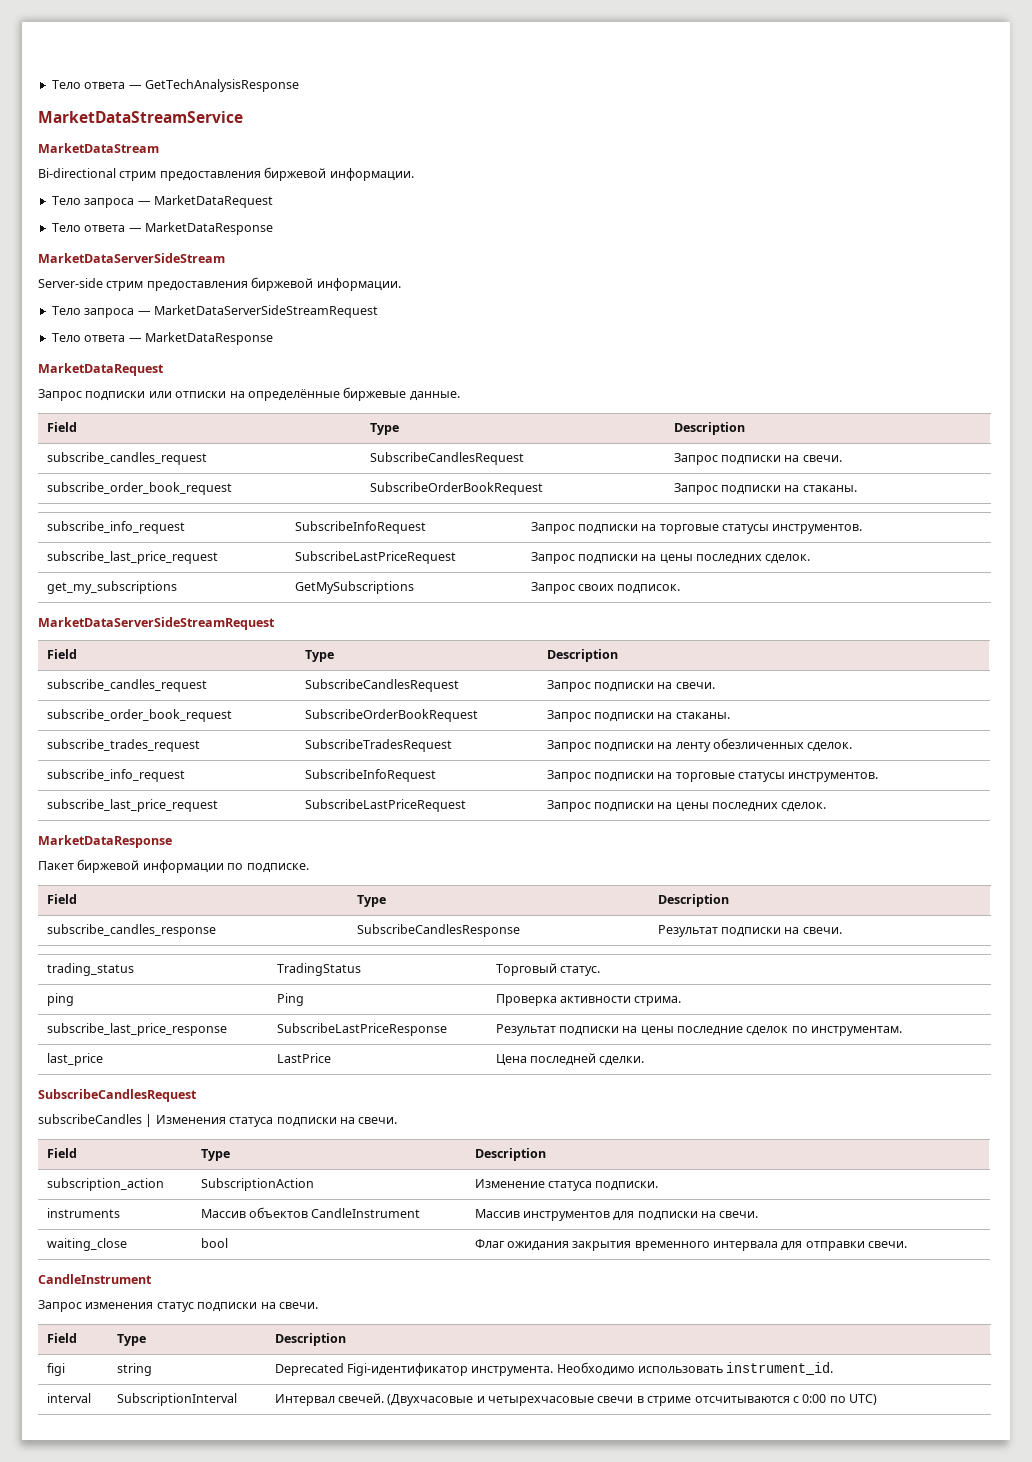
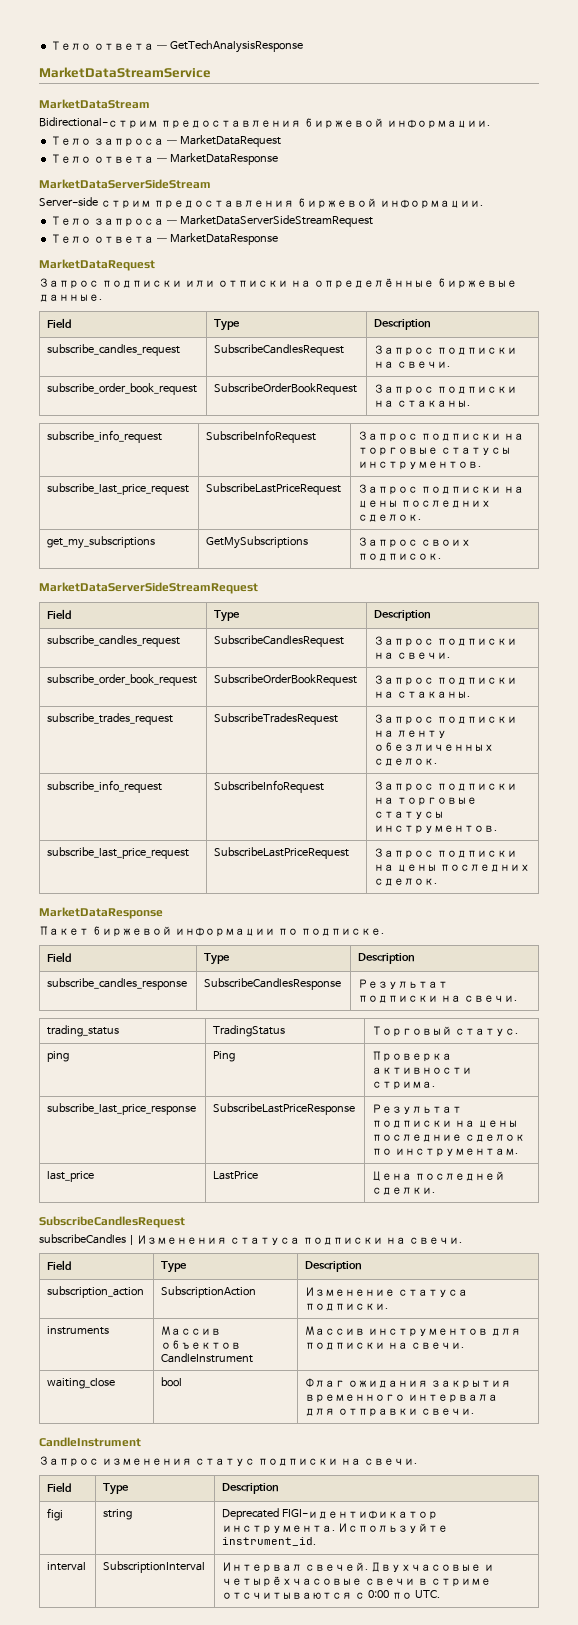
- Bi-directional стрим предоставления биржевой информации.
+ Bidirectional-стрим предоставления биржевой информации.
- figi | string | Deprecated Figi-идентификатор инструмента. Необходимо использовать instrument_id.
+ figi | string | Deprecated FIGI-идентификатор инструмента. Используйте instrument_id.
- interval | SubscriptionInterval | Интервал свечей. (Двухчасовые и четырехчасовые свечи в стриме отсчитываются с 0:00 по UTC)
+ interval | SubscriptionInterval | Интервал свечей. Двухчасовые и четырёхчасовые свечи в стриме отсчитываются с 0:00 по UTC.

